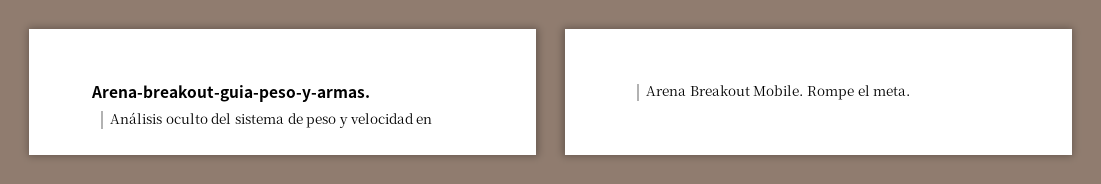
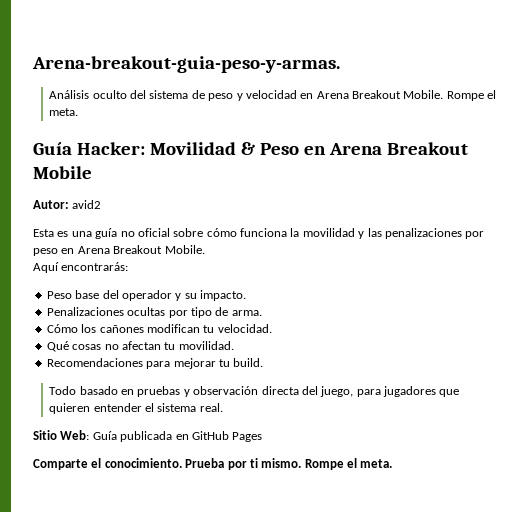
+ Guía Hacker: Movilidad & Peso en Arena Breakout Mobile
+ Autor: avid2
+ Esta es una guía no oficial sobre cómo funciona la movilidad y las penalizaciones por peso en Arena Breakout Mobile.
+ Aquí encontrarás:
+ Peso base del operador y su impacto.
+ Penalizaciones ocultas por tipo de arma.
+ Cómo los cañones modifican tu velocidad.
+ Qué cosas no afectan tu movilidad.
+ Recomendaciones para mejorar tu build.
+ Todo basado en pruebas y observación directa del juego, para jugadores que quieren entender el sistema real.
+ Sitio Web: Guía publicada en GitHub Pages
+ Comparte el conocimiento. Prueba por ti mismo. Rompe el meta.

